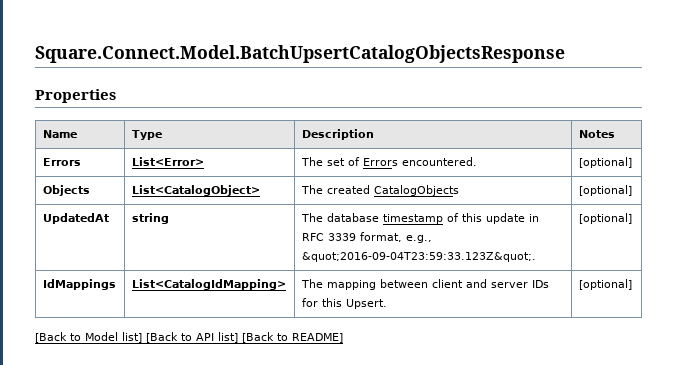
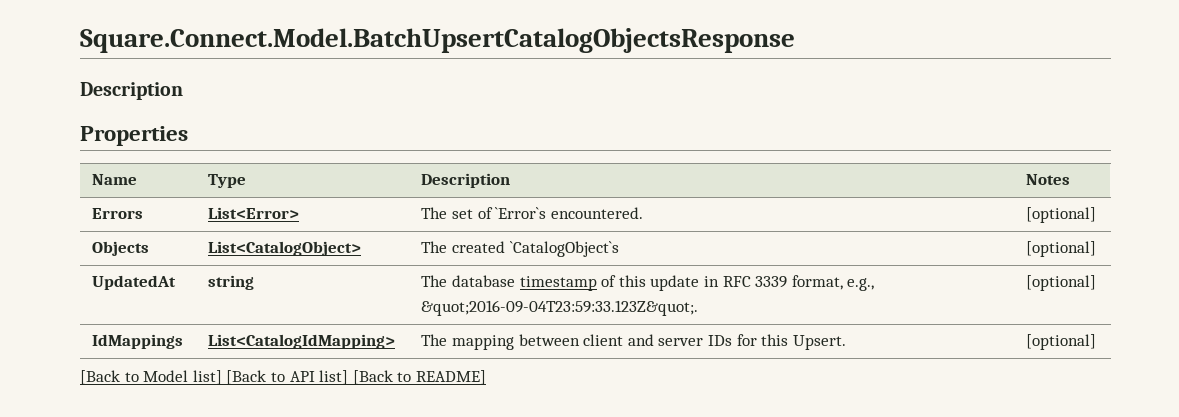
  Square.Connect.Model.BatchUpsertCatalogObjectsResponse
+ Description
- Errors | List<Error> | The set of Errors encountered. | [optional]
+ Errors | List<Error> | The set of `Error`s encountered. | [optional]
- Objects | List<CatalogObject> | The created CatalogObjects | [optional]
+ Objects | List<CatalogObject> | The created `CatalogObject`s | [optional]

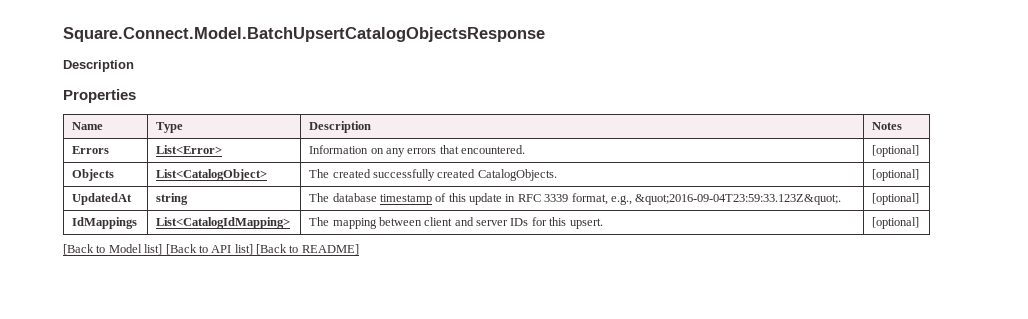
- Errors | List<Error> | The set of `Error`s encountered. | [optional]
+ Errors | List<Error> | Information on any errors that encountered. | [optional]
- Objects | List<CatalogObject> | The created `CatalogObject`s | [optional]
+ Objects | List<CatalogObject> | The created successfully created CatalogObjects. | [optional]
- IdMappings | List<CatalogIdMapping> | The mapping between client and server IDs for this Upsert. | [optional]
+ IdMappings | List<CatalogIdMapping> | The mapping between client and server IDs for this upsert. | [optional]

